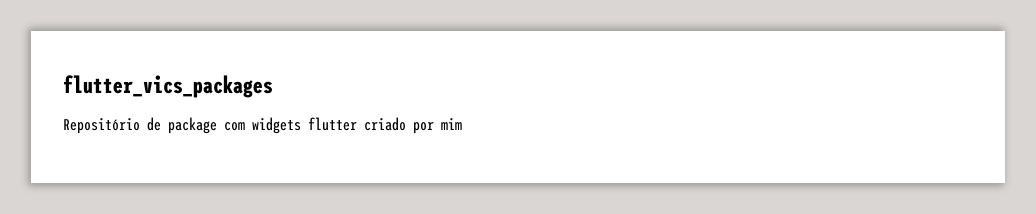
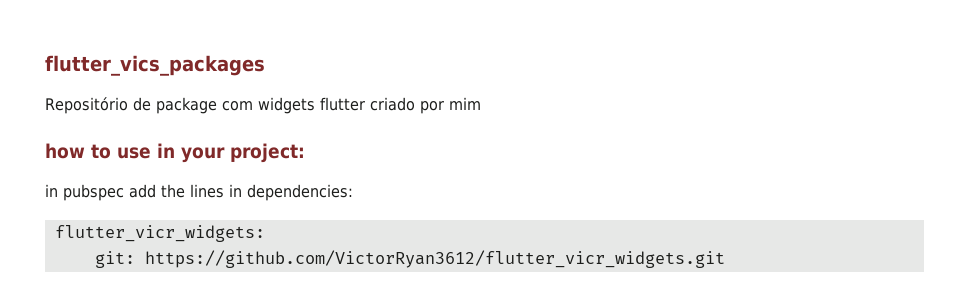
+ how to use in your project:
+ in pubspec add the lines in dependencies:
+ flutter_vicr_widgets:
+ git: https://github.com/VictorRyan3612/flutter_vicr_widgets.git

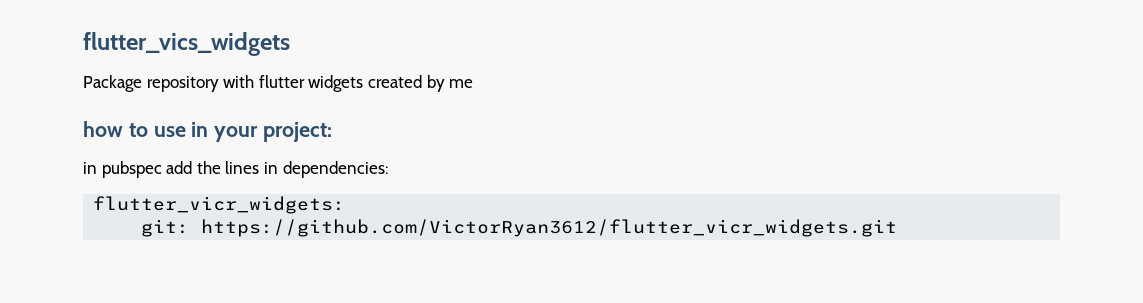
- flutter_vics_packages
- Repositório de package com widgets flutter criado por mim
+ flutter_vics_widgets
+ Package repository with flutter widgets created by me

